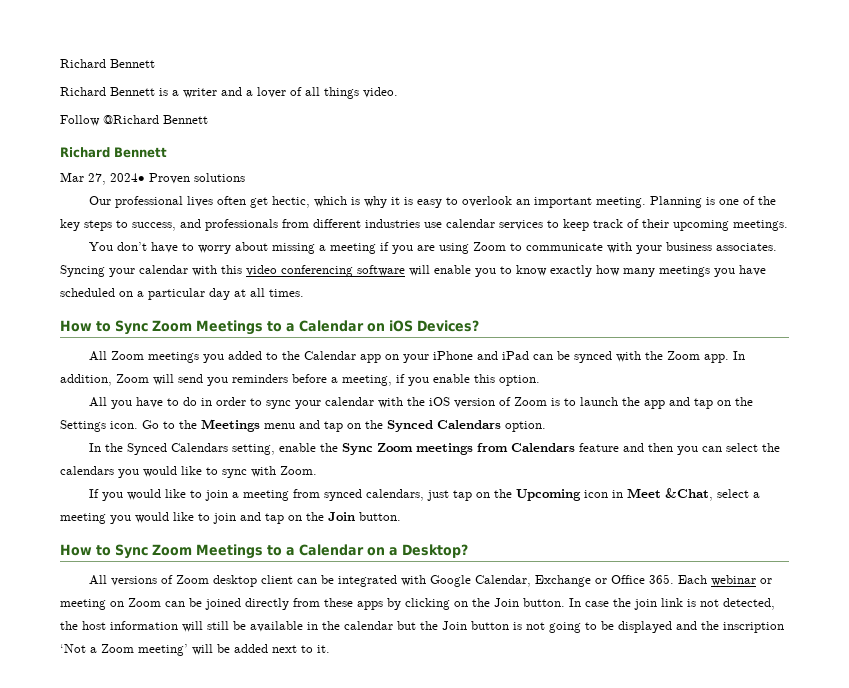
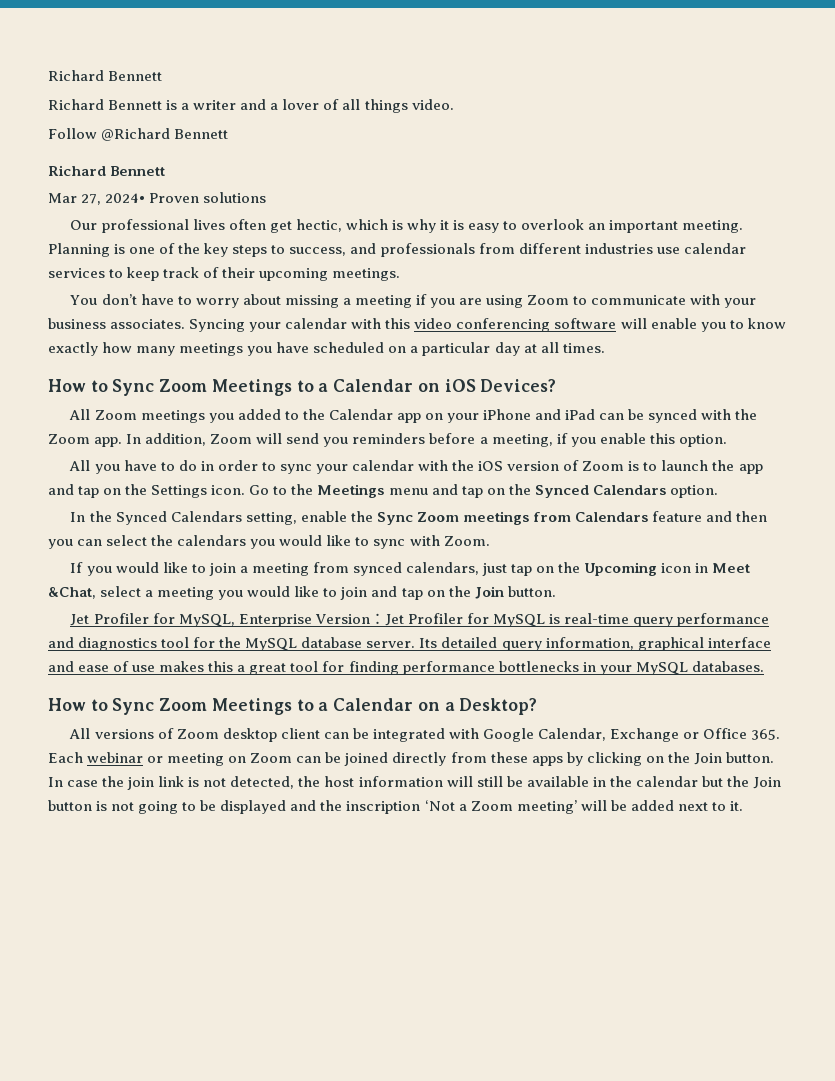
+ Jet Profiler for MySQL, Enterprise Version：Jet Profiler for MySQL is real-time query performance and diagnostics tool for the MySQL database server. Its detailed query information, graphical interface and ease of use makes this a great tool for finding performance bottlenecks in your MySQL databases.

